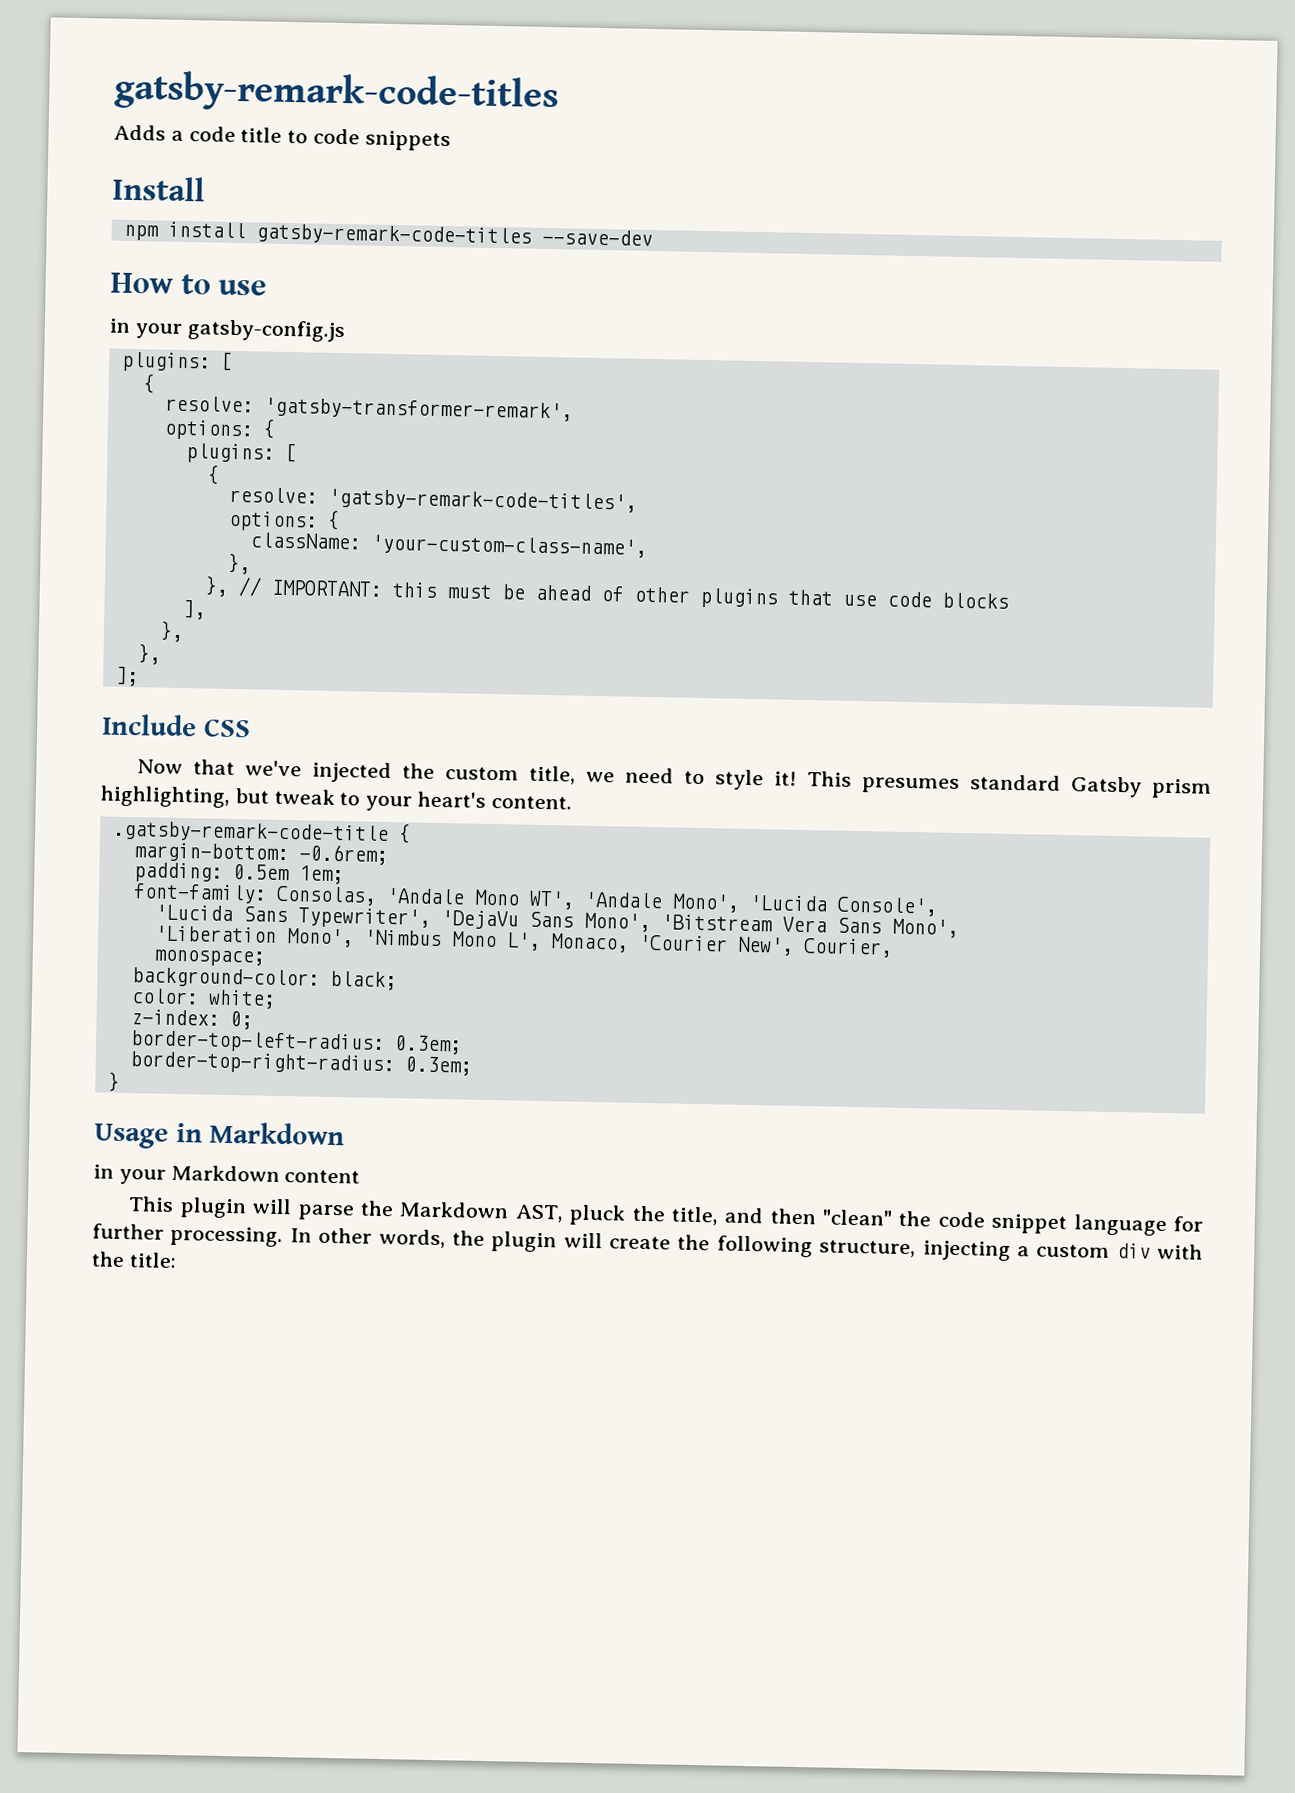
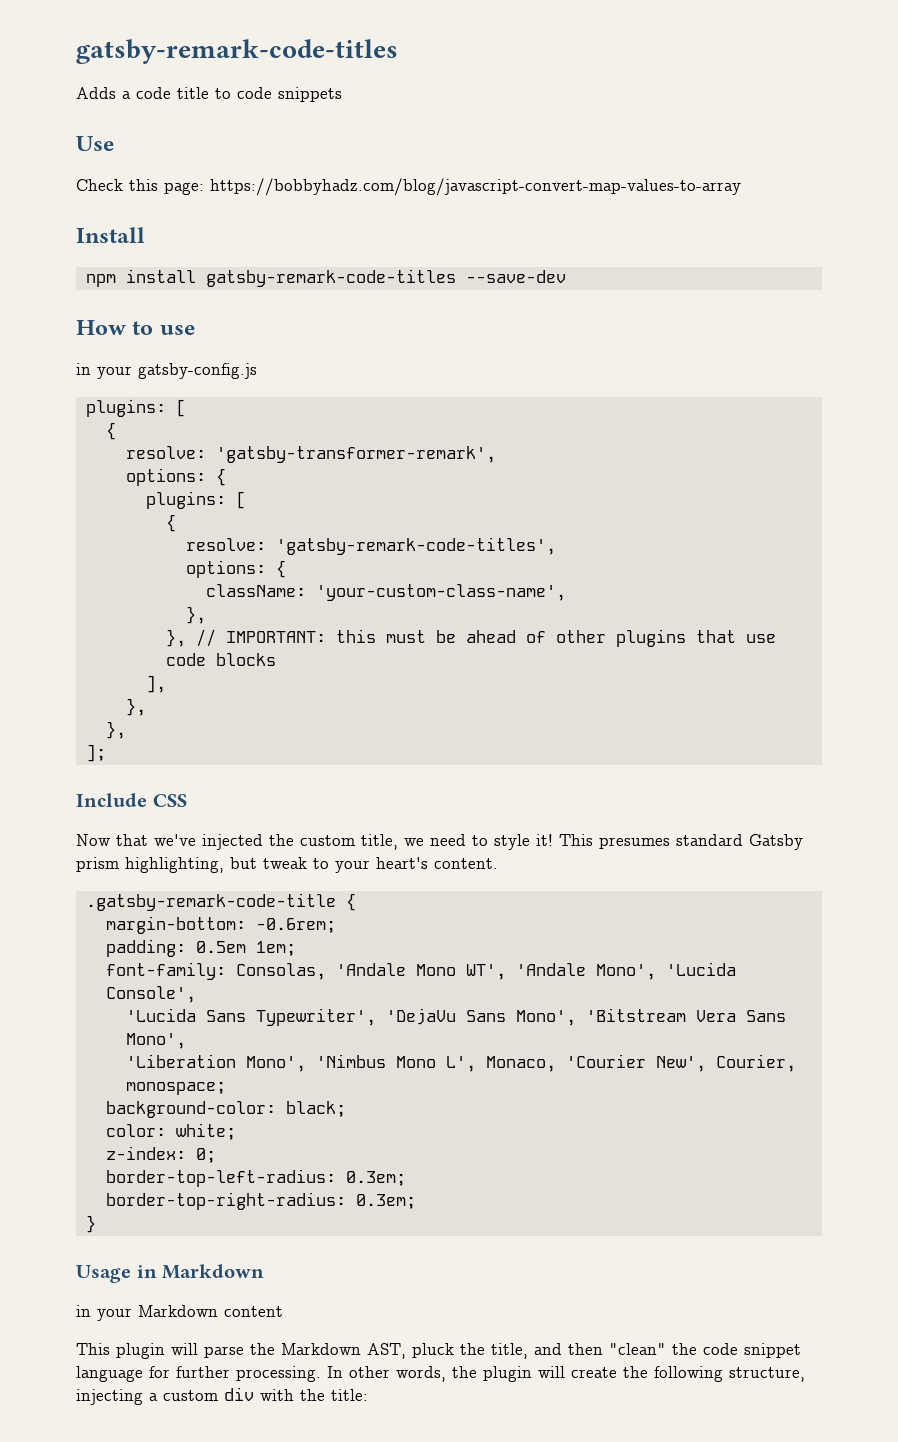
+ Use
+ Check this page: https://bobbyhadz.com/blog/javascript-convert-map-values-to-array

